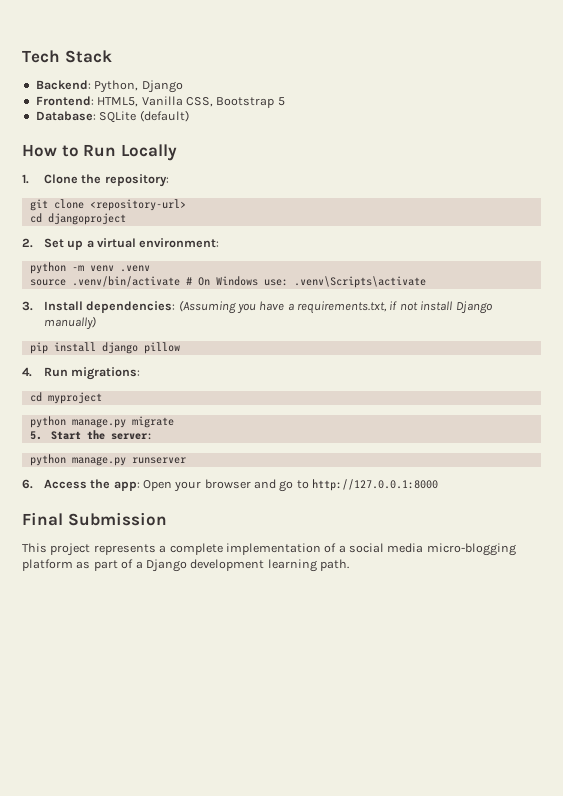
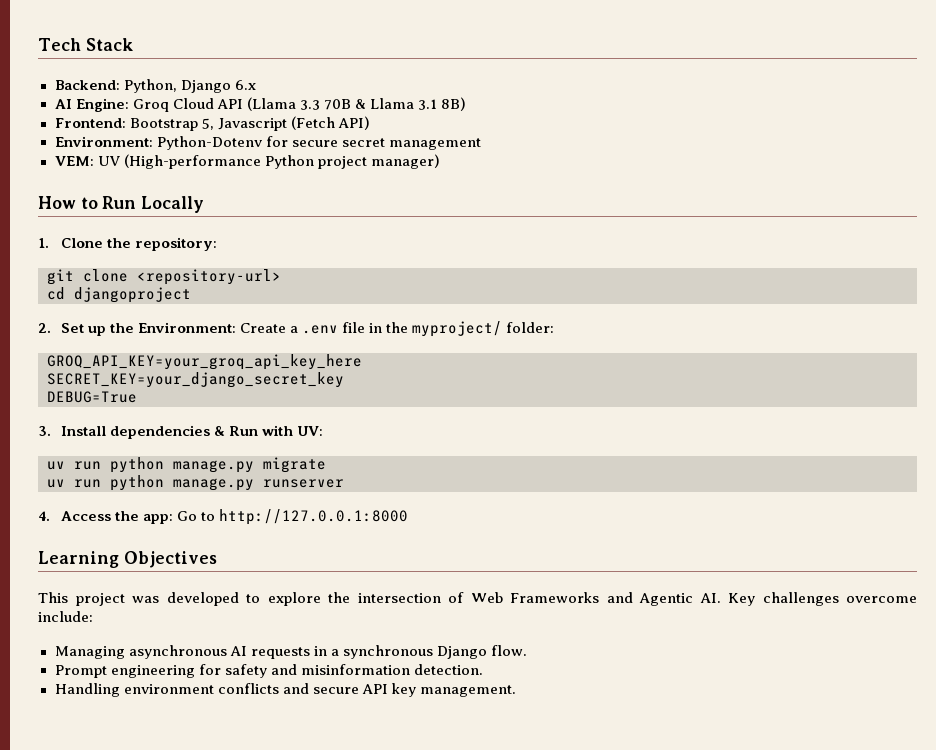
- Backend: Python, Django
- Frontend: HTML5, Vanilla CSS, Bootstrap 5
- Database: SQLite (default)
+ Backend: Python, Django 6.x
+ AI Engine: Groq Cloud API (Llama 3.3 70B & Llama 3.1 8B)
+ Frontend: Bootstrap 5, Javascript (Fetch API)
+ Environment: Python-Dotenv for secure secret management
+ VEM: UV (High-performance Python project manager)
- 2. Set up a virtual environment:
- python -m venv .venv
- source .venv/bin/activate # On Windows use: .venv\Scripts\activate
- 3. Install dependencies: (Assuming you have a requirements.txt, if not install Django manually)
- pip install django pillow
- 4. Run migrations:
- cd myproject
- python manage.py migrate
+ 2. Set up the Environment: Create a .env file in the myproject/ folder:
+ GROQ_API_KEY=your_groq_api_key_here
+ SECRET_KEY=your_django_secret_key
+ DEBUG=True
+ 3. Install dependencies & Run with UV:
+ uv run python manage.py migrate
- 5. Start the server:
- python manage.py runserver
+ uv run python manage.py runserver
- 6. Access the app: Open your browser and go to http://127.0.0.1:8000
+ 4. Access the app: Go to http://127.0.0.1:8000
- Final Submission
+ Learning Objectives
- This project represents a complete implementation of a social media micro-blogging platform as part of a Django development learning path.
+ This project was developed to explore the intersection of Web Frameworks and Agentic AI. Key challenges overcome include:
+ Managing asynchronous AI requests in a synchronous Django flow.
+ Prompt engineering for safety and misinformation detection.
+ Handling environment conflicts and secure API key management.

